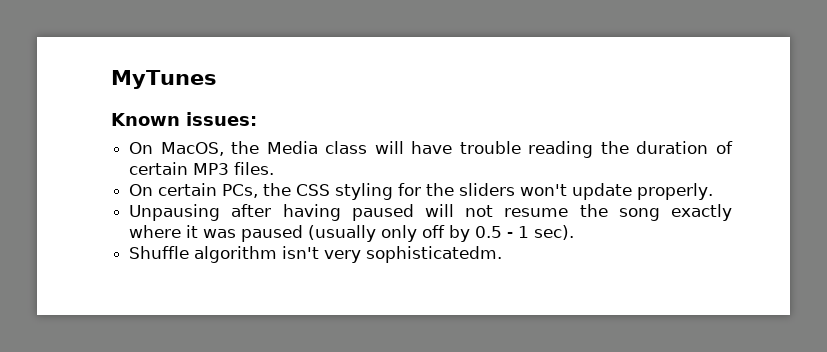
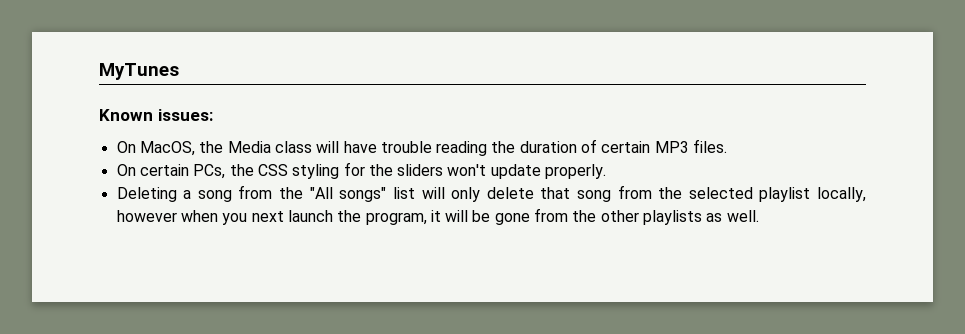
- Unpausing after having paused will not resume the song exactly where it was paused (usually only off by 0.5 - 1 sec).
- Shuffle algorithm isn't very sophisticatedm.
+ Deleting a song from the "All songs" list will only delete that song from the selected playlist locally, however when you next launch the program, it will be gone from the other playlists as well.

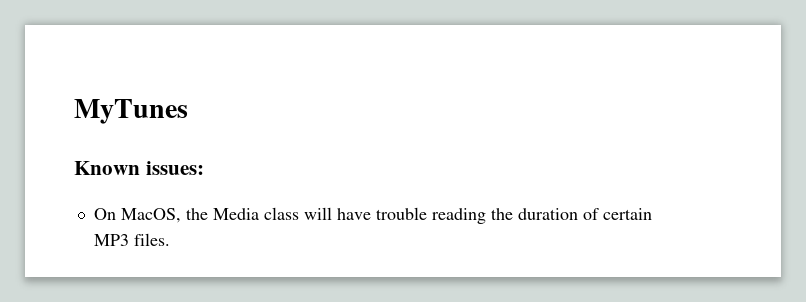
- On certain PCs, the CSS styling for the sliders won't update properly.
- Deleting a song from the "All songs" list will only delete that song from the selected playlist locally, however when you next launch the program, it will be gone from the other playlists as well.

